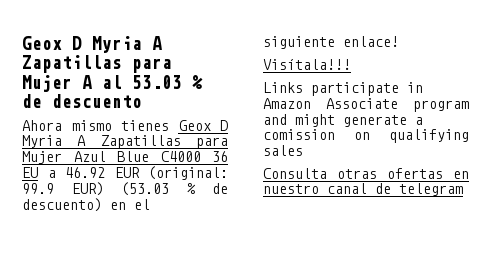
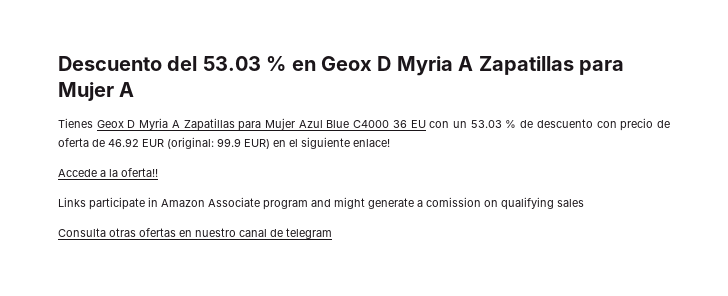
- Geox D Myria A Zapatillas para Mujer A al 53.03 % de descuento
- Ahora mismo tienes Geox D Myria A Zapatillas para Mujer Azul Blue C4000 36 EU a 46.92 EUR (original: 99.9 EUR) (53.03 % de descuento) en el siguiente enlace!
+ Descuento del 53.03 % en Geox D Myria A Zapatillas para Mujer A
+ Tienes Geox D Myria A Zapatillas para Mujer Azul Blue C4000 36 EU con un 53.03 % de descuento con precio de oferta de 46.92 EUR (original: 99.9 EUR) en el siguiente enlace!
- Visítala!!!
+ Accede a la oferta!!

